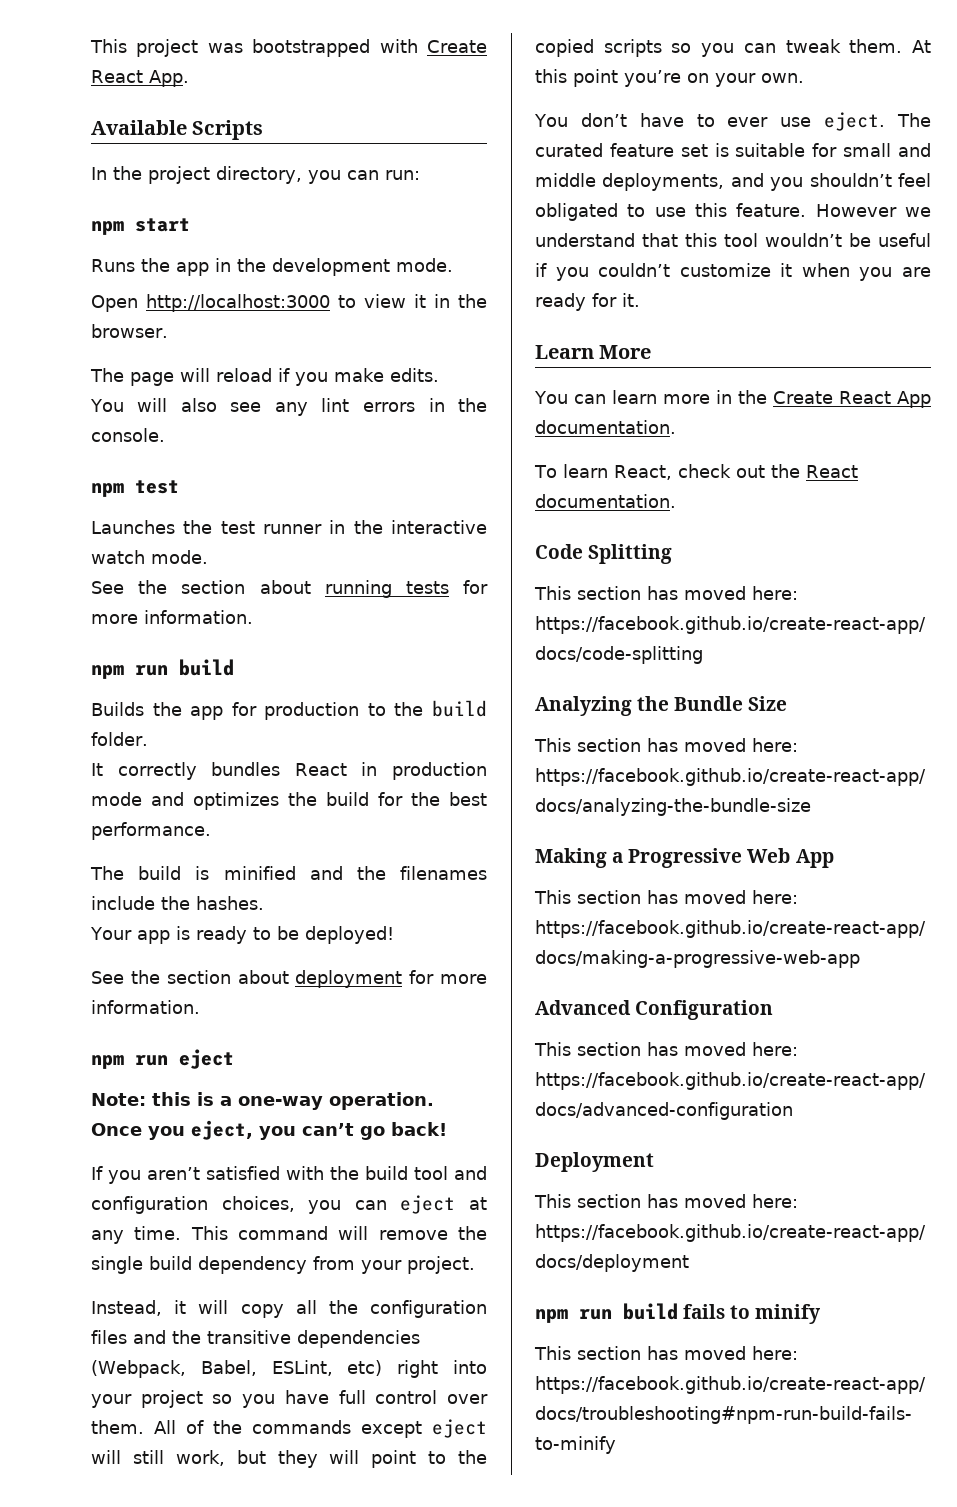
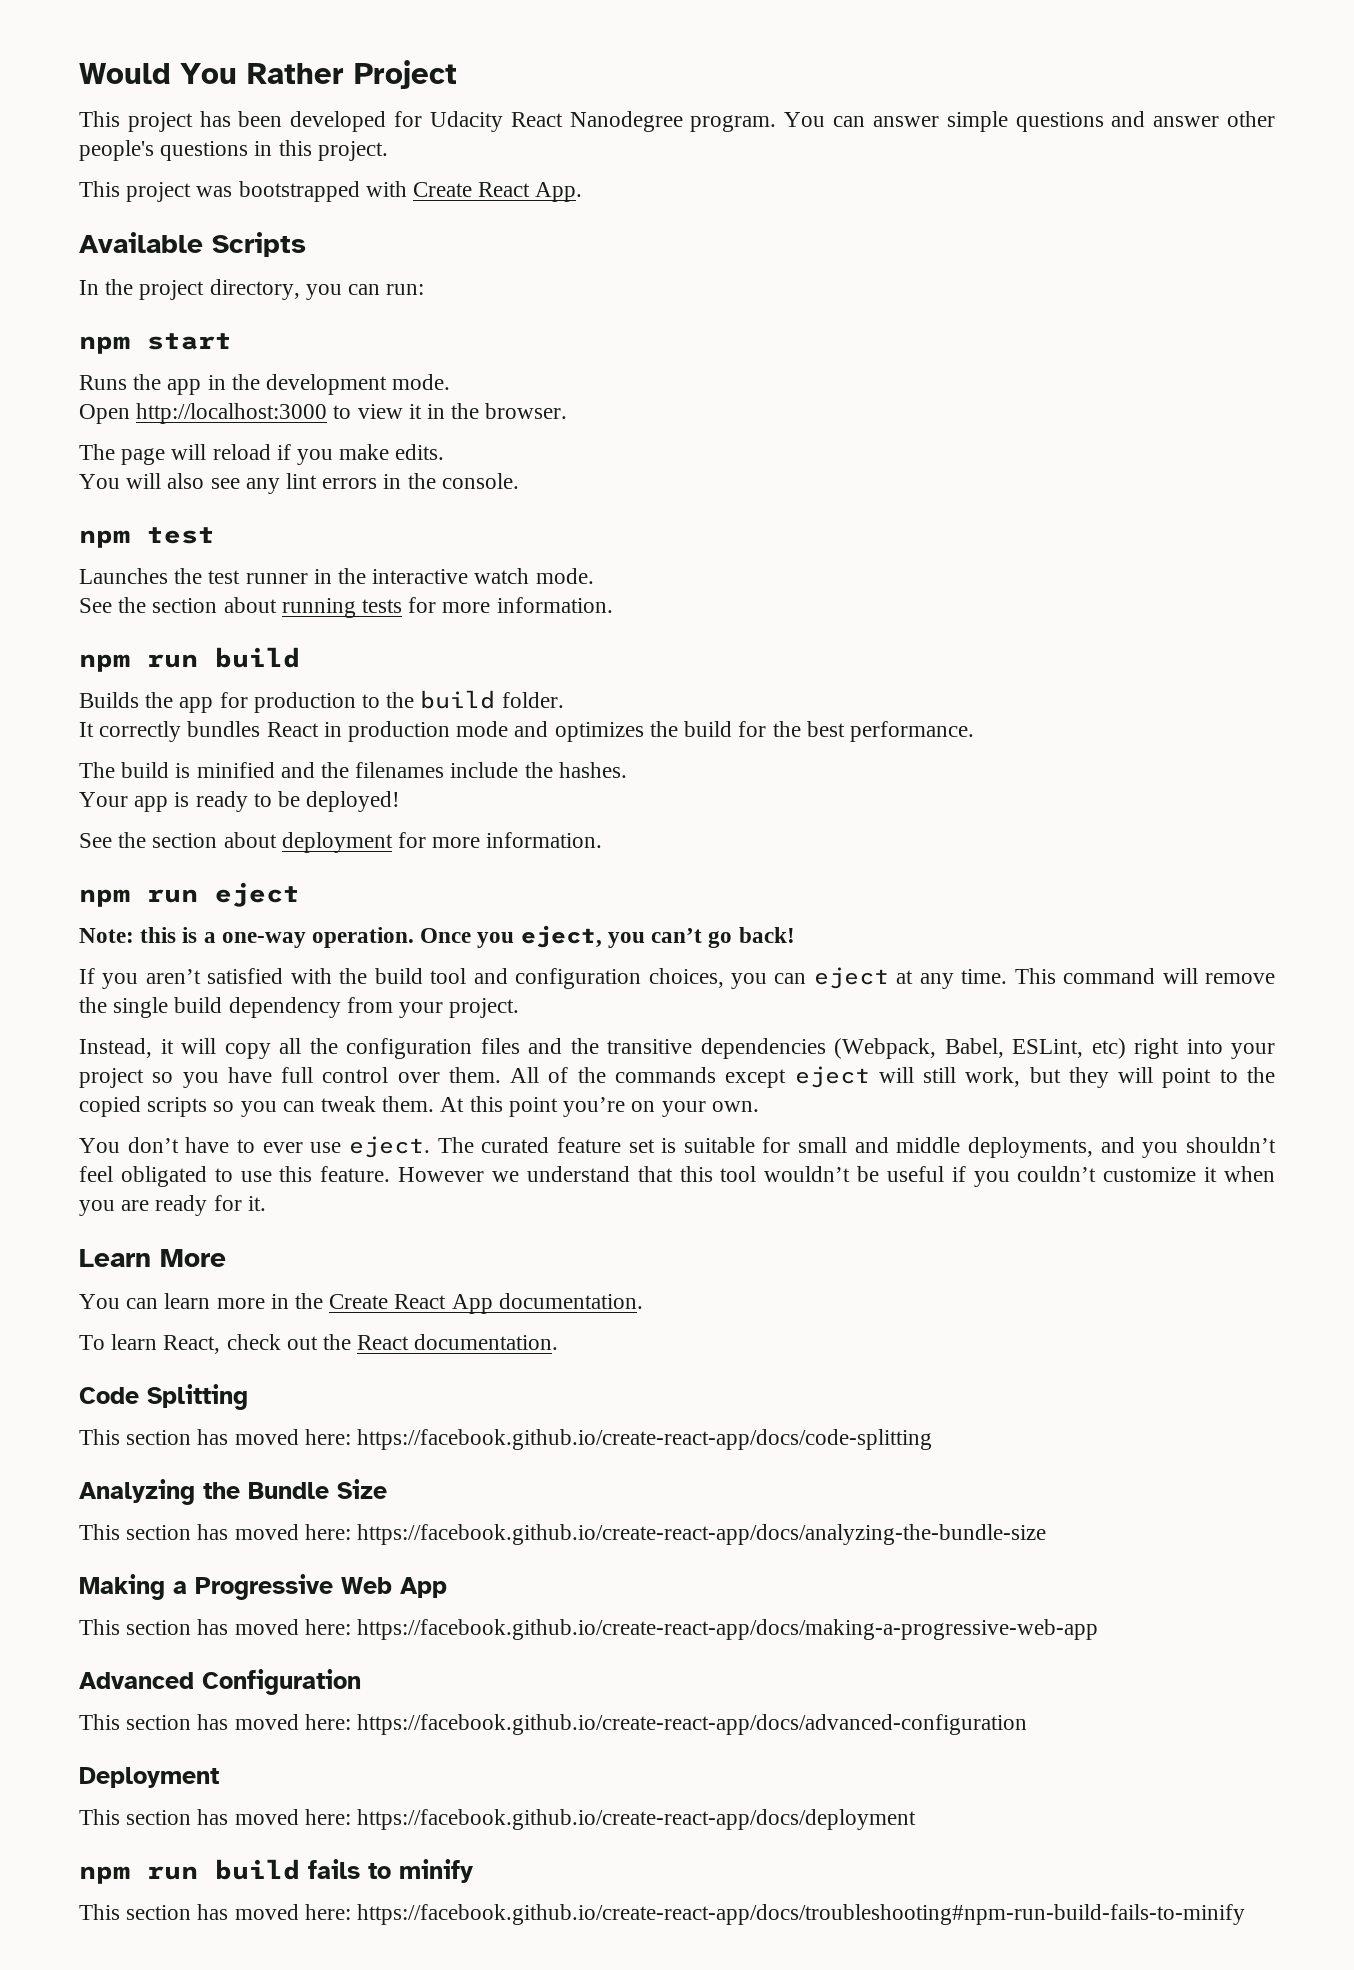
+ Would You Rather Project
+ This project has been developed for Udacity React Nanodegree program. You can answer simple questions and answer other people's questions in this project.

